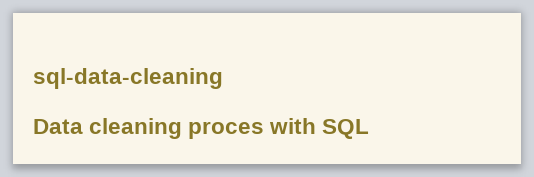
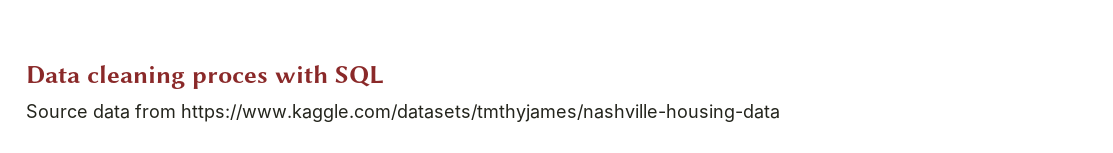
- sql-data-cleaning
+ Source data from https://www.kaggle.com/datasets/tmthyjames/nashville-housing-data

